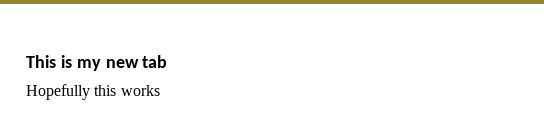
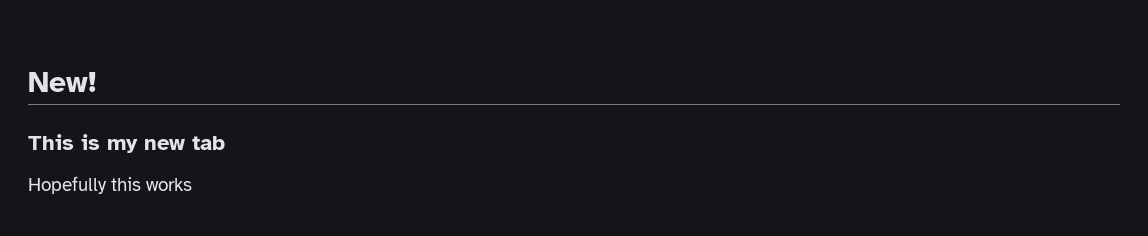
+ New!

